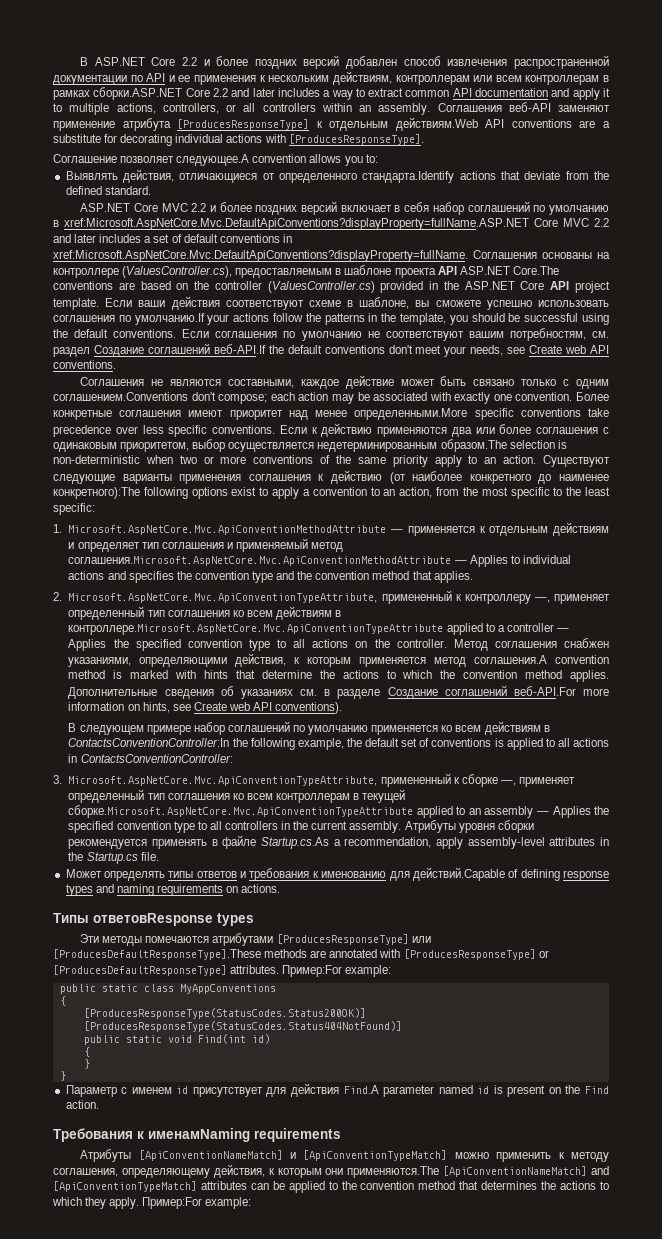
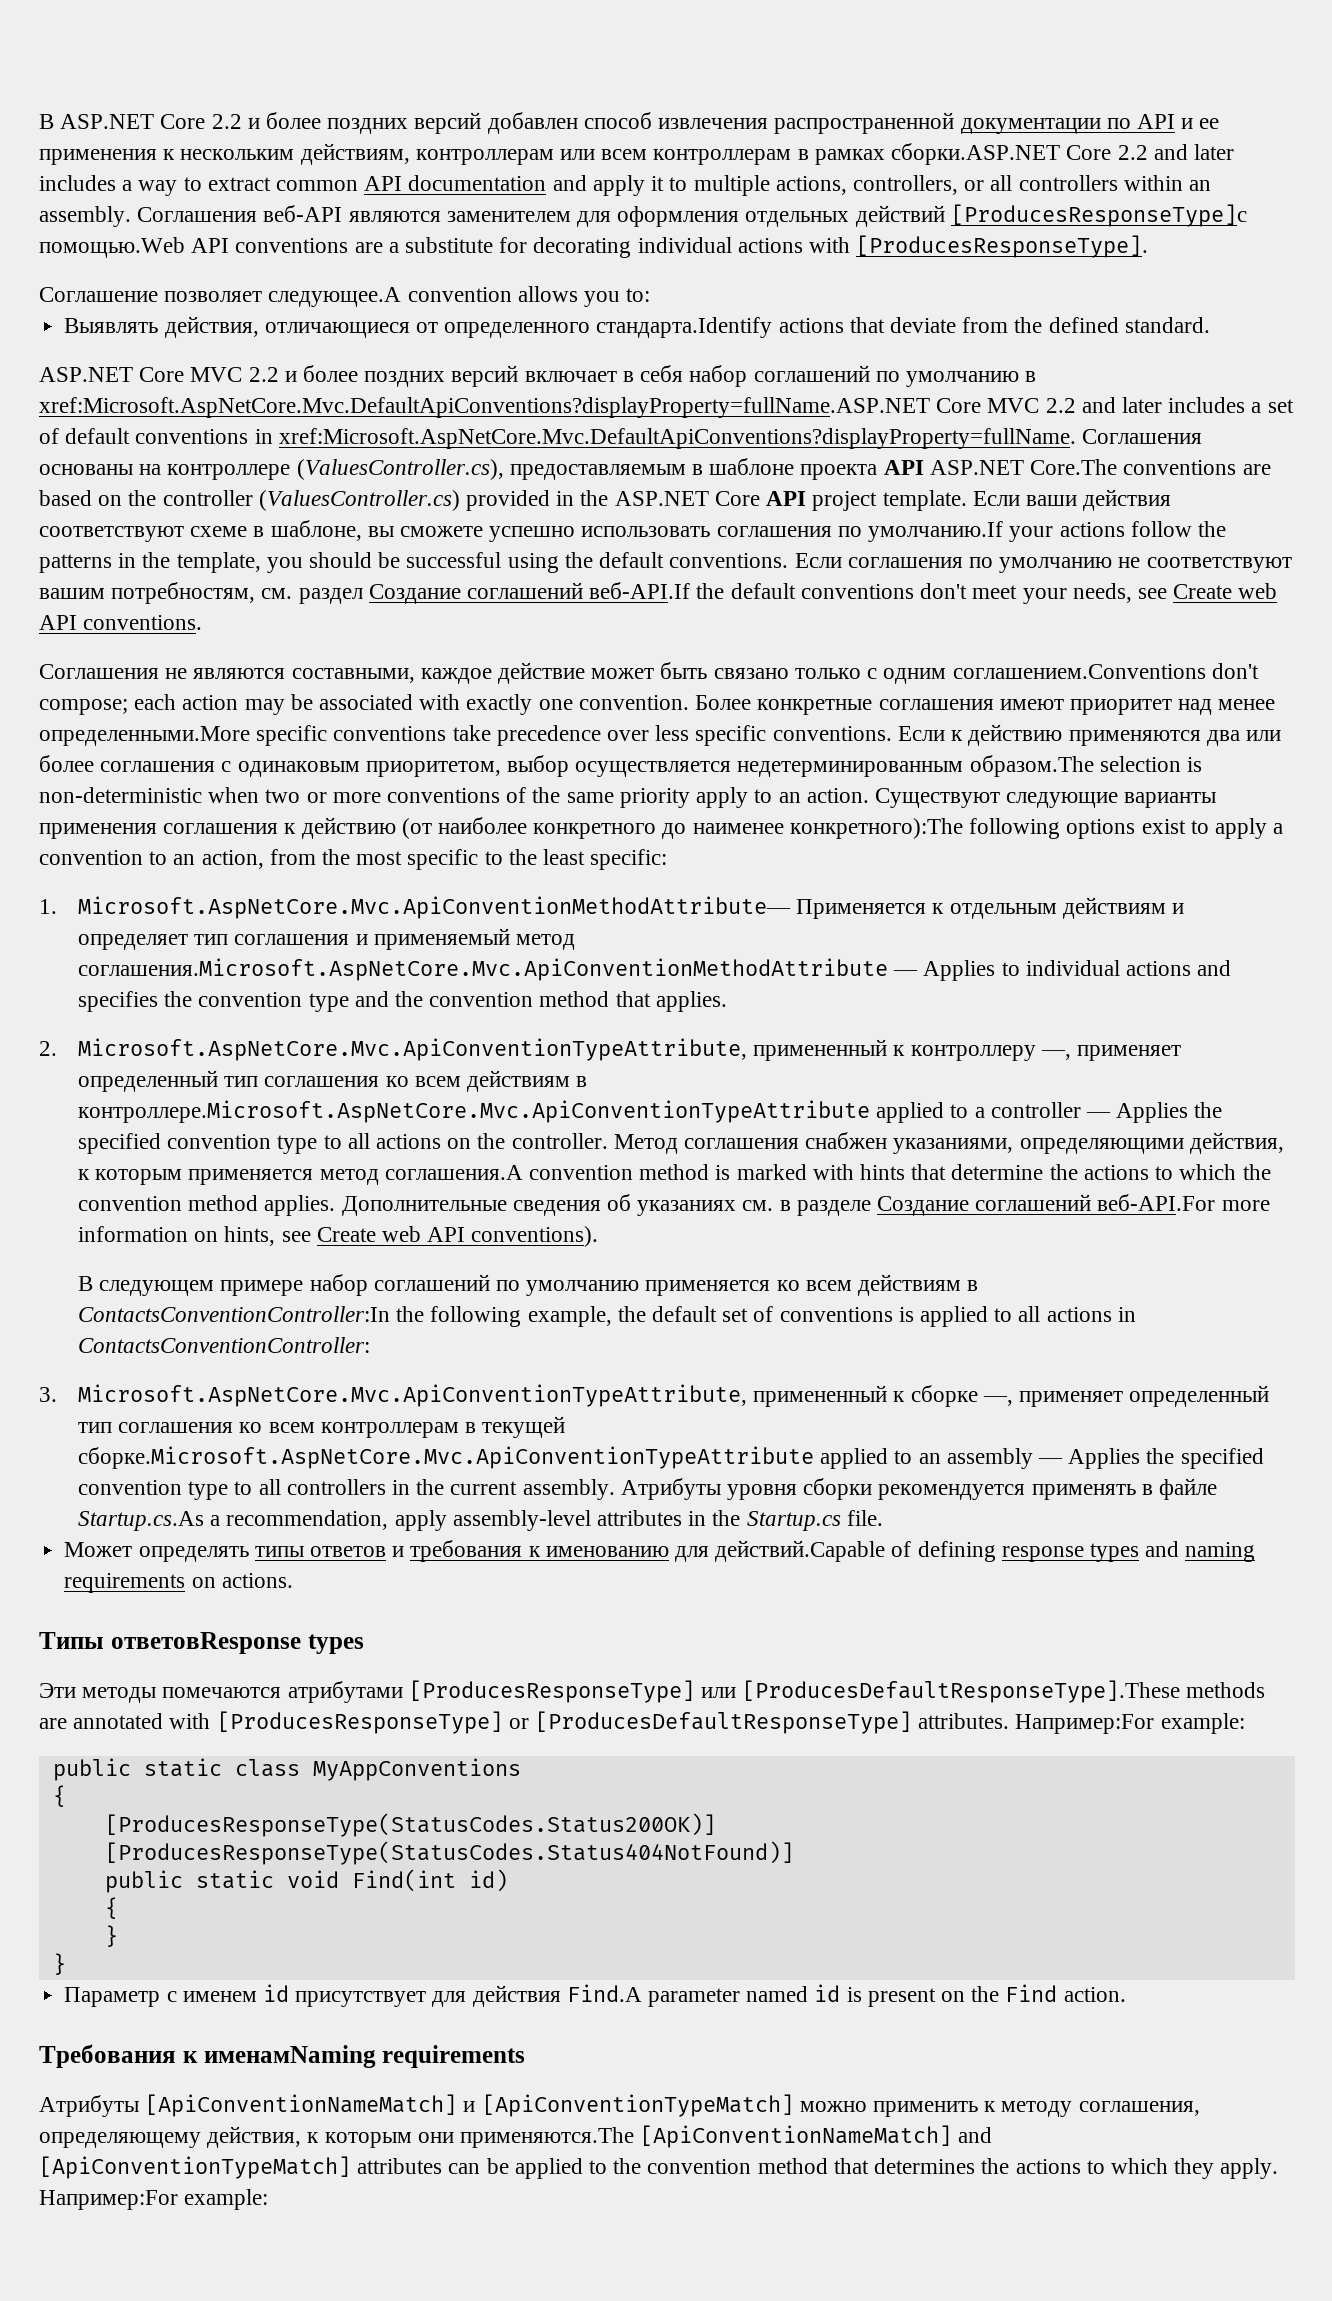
- Соглашения веб-API заменяют применение атрибута [ProducesResponseType] к отдельным действиям.Web API conventions are a substitute for decorating individual actions with [ProducesResponseType].
+ Соглашения веб-API являются заменителем для оформления отдельных действий [ProducesResponseType]с помощью.Web API conventions are a substitute for decorating individual actions with [ProducesResponseType].
- 1. Microsoft.AspNetCore.Mvc.ApiConventionMethodAttribute — применяется к отдельным действиям и определяет тип соглашения и применяемый метод соглашения.Microsoft.AspNetCore.Mvc.ApiConventionMethodAttribute — Applies to individual actions and specifies the convention type and the convention method that applies.
+ 1. Microsoft.AspNetCore.Mvc.ApiConventionMethodAttribute— Применяется к отдельным действиям и определяет тип соглашения и применяемый метод соглашения.Microsoft.AspNetCore.Mvc.ApiConventionMethodAttribute — Applies to individual actions and specifies the convention type and the convention method that applies.
- Эти методы помечаются атрибутами [ProducesResponseType] или [ProducesDefaultResponseType].These methods are annotated with [ProducesResponseType] or [ProducesDefaultResponseType] attributes. Пример:For example:
+ Эти методы помечаются атрибутами [ProducesResponseType] или [ProducesDefaultResponseType].These methods are annotated with [ProducesResponseType] or [ProducesDefaultResponseType] attributes. Например:For example:
- Атрибуты [ApiConventionNameMatch] и [ApiConventionTypeMatch] можно применить к методу соглашения, определяющему действия, к которым они применяются.The [ApiConventionNameMatch] and [ApiConventionTypeMatch] attributes can be applied to the convention method that determines the actions to which they apply. Пример:For example:
+ Атрибуты [ApiConventionNameMatch] и [ApiConventionTypeMatch] можно применить к методу соглашения, определяющему действия, к которым они применяются.The [ApiConventionNameMatch] and [ApiConventionTypeMatch] attributes can be applied to the convention method that determines the actions to which they apply. Например:For example:

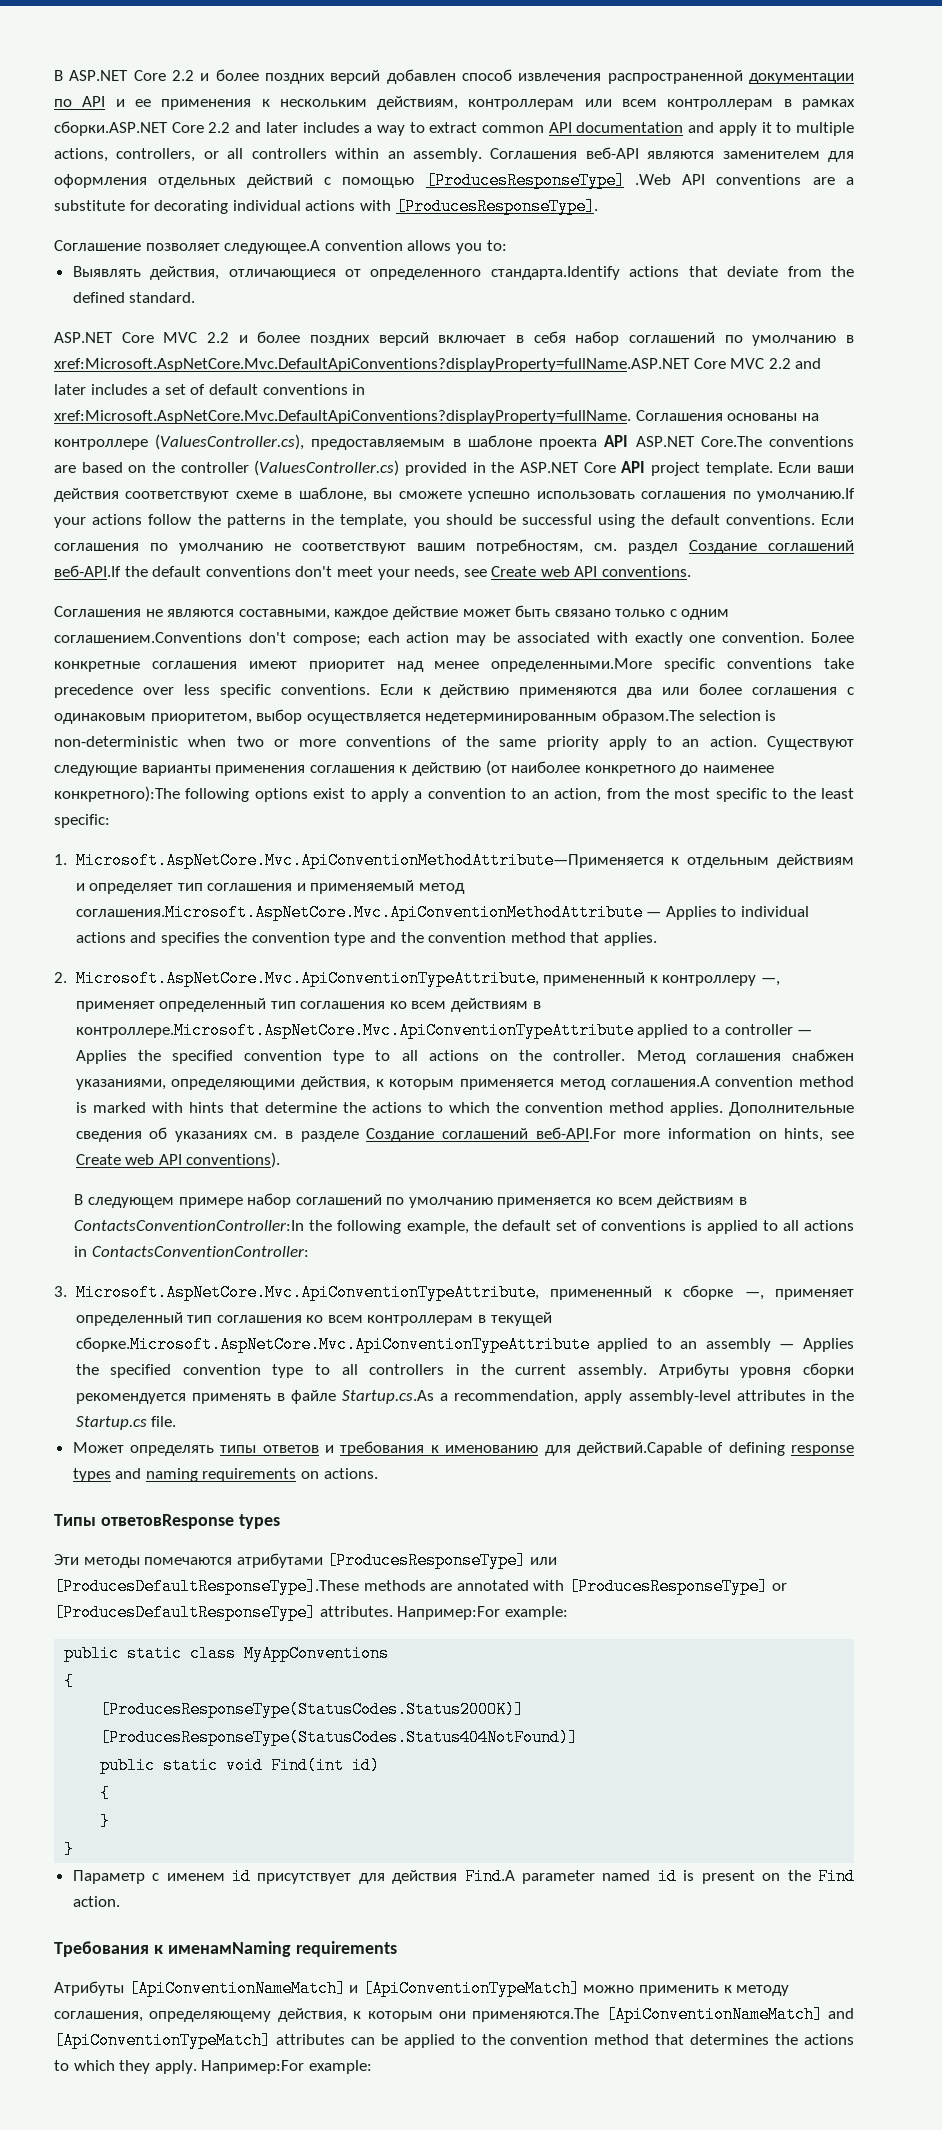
- Соглашения веб-API являются заменителем для оформления отдельных действий [ProducesResponseType]с помощью.Web API conventions are a substitute for decorating individual actions with [ProducesResponseType].
+ Соглашения веб-API являются заменителем для оформления отдельных действий с помощью [ProducesResponseType] .Web API conventions are a substitute for decorating individual actions with [ProducesResponseType].
- 1. Microsoft.AspNetCore.Mvc.ApiConventionMethodAttribute— Применяется к отдельным действиям и определяет тип соглашения и применяемый метод соглашения.Microsoft.AspNetCore.Mvc.ApiConventionMethodAttribute — Applies to individual actions and specifies the convention type and the convention method that applies.
+ 1. Microsoft.AspNetCore.Mvc.ApiConventionMethodAttribute—Применяется к отдельным действиям и определяет тип соглашения и применяемый метод соглашения.Microsoft.AspNetCore.Mvc.ApiConventionMethodAttribute — Applies to individual actions and specifies the convention type and the convention method that applies.

